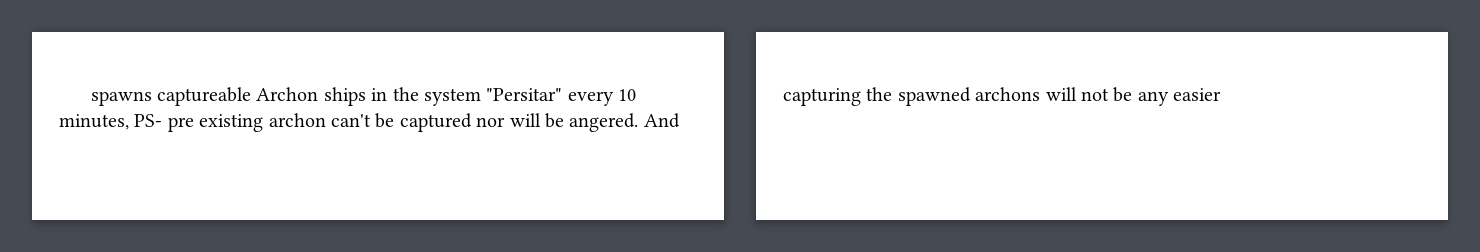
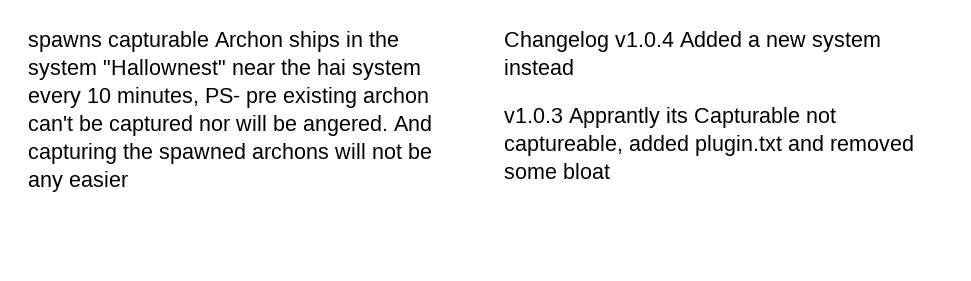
- spawns captureable Archon ships in the system "Persitar" every 10 minutes, PS- pre existing archon can't be captured nor will be angered.
+ spawns capturable Archon ships in the system "Hallownest" near the hai system every 10 minutes, PS- pre existing archon can't be captured nor will be angered.
+ Changelog v1.0.4 Added a new system instead
+ v1.0.3 Apprantly its Capturable not captureable, added plugin.txt and removed some bloat

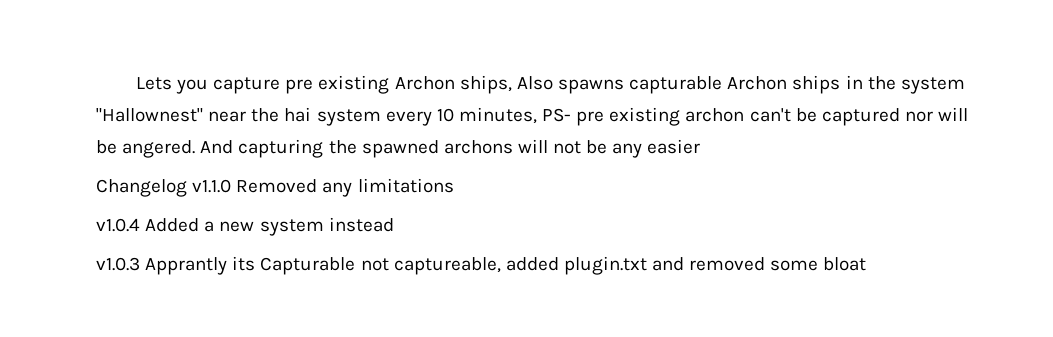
- spawns capturable Archon ships in the system "Hallownest" near the hai system every 10 minutes, PS- pre existing archon can't be captured nor will be angered.
+ Lets you capture pre existing Archon ships, Also spawns capturable Archon ships in the system "Hallownest" near the hai system every 10 minutes, PS- pre existing archon can't be captured nor will be angered.
- Changelog v1.0.4 Added a new system instead
+ Changelog v1.1.0 Removed any limitations
+ v1.0.4 Added a new system instead

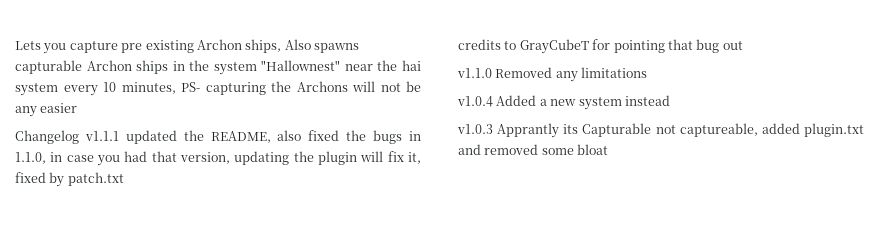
- Lets you capture pre existing Archon ships, Also spawns capturable Archon ships in the system "Hallownest" near the hai system every 10 minutes, PS- pre existing archon can't be captured nor will be angered. And capturing the spawned archons will not be any easier
+ Lets you capture pre existing Archon ships, Also spawns capturable Archon ships in the system "Hallownest" near the hai system every 10 minutes, PS- capturing the Archons will not be any easier
- Changelog v1.1.0 Removed any limitations
+ Changelog v1.1.1 updated the README, also fixed the bugs in 1.1.0, in case you had that version, updating the plugin will fix it, fixed by patch.txt
+ credits to GrayCubeT for pointing that bug out
+ v1.1.0 Removed any limitations

